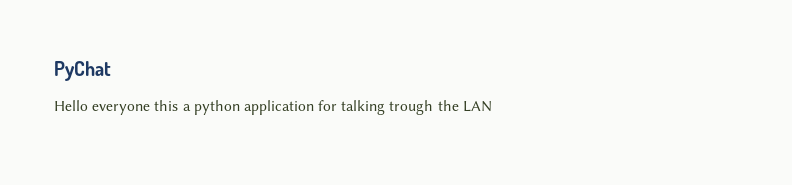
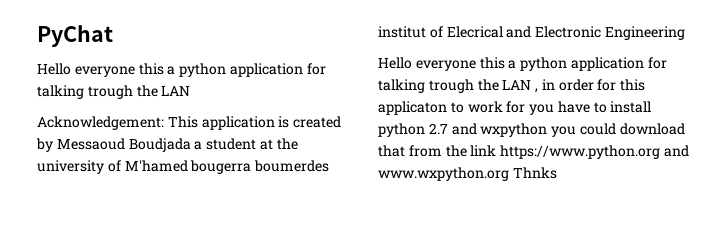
+ Acknowledgement: This application is created by Messaoud Boudjada a student at the university of M'hamed bougerra boumerdes institut of Elecrical and Electronic Engineering
+ Hello everyone this a python application for talking trough the LAN , in order for this applicaton to work for you have to install python 2.7 and wxpython you could download that from the link https://www.python.org and www.wxpython.org Thnks

